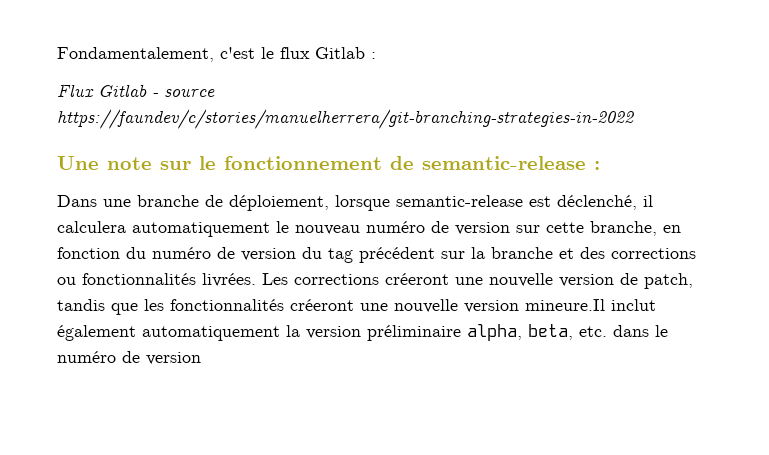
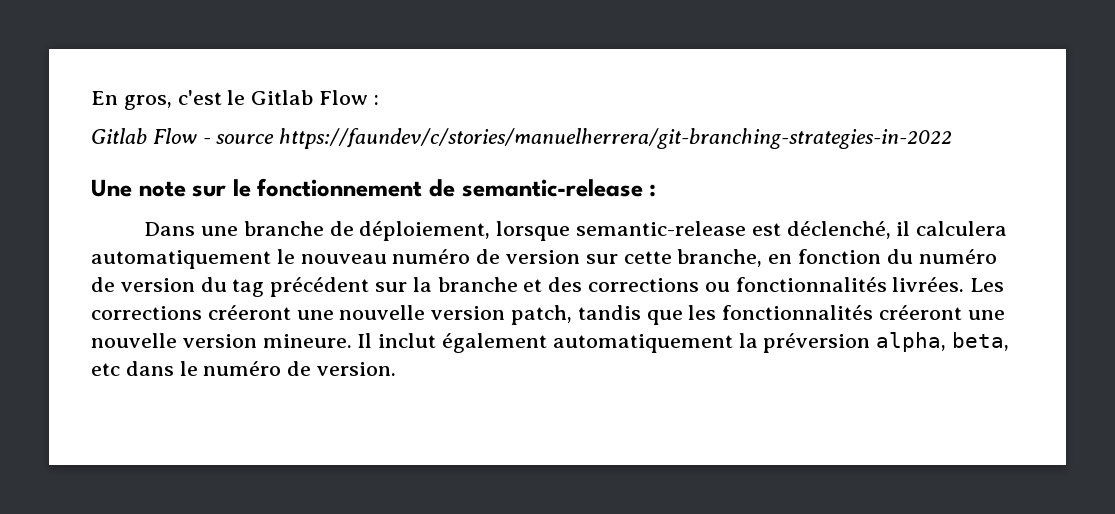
- Fondamentalement, c'est le flux Gitlab :
- Flux Gitlab - source https://faundev/c/stories/manuelherrera/git-branching-strategies-in-2022
+ En gros, c'est le Gitlab Flow :
+ Gitlab Flow - source https://faundev/c/stories/manuelherrera/git-branching-strategies-in-2022
- Les corrections créeront une nouvelle version de patch, tandis que les fonctionnalités créeront une nouvelle version mineure.Il inclut également automatiquement la version préliminaire alpha, beta, etc. dans le numéro de version
+ Les corrections créeront une nouvelle version patch, tandis que les fonctionnalités créeront une nouvelle version mineure. Il inclut également automatiquement la préversion alpha, beta, etc dans le numéro de version.

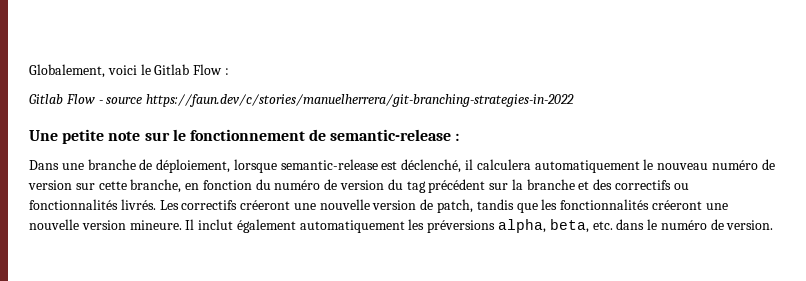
- En gros, c'est le Gitlab Flow :
+ Globalement, voici le Gitlab Flow :
- Gitlab Flow - source https://faundev/c/stories/manuelherrera/git-branching-strategies-in-2022
+ Gitlab Flow - source https://faun.dev/c/stories/manuelherrera/git-branching-strategies-in-2022
- Une note sur le fonctionnement de semantic-release :
+ Une petite note sur le fonctionnement de semantic-release :
- Dans une branche de déploiement, lorsque semantic-release est déclenché, il calculera automatiquement le nouveau numéro de version sur cette branche, en fonction du numéro de version du tag précédent sur la branche et des corrections ou fonctionnalités livrées. Les corrections créeront une nouvelle version patch, tandis que les fonctionnalités créeront une nouvelle version mineure.
+ Dans une branche de déploiement, lorsque semantic-release est déclenché, il calculera automatiquement le nouveau numéro de version sur cette branche, en fonction du numéro de version du tag précédent sur la branche et des correctifs ou fonctionnalités livrés. Les correctifs créeront une nouvelle version de patch, tandis que les fonctionnalités créeront une nouvelle version mineure.
- Il inclut également automatiquement la préversion alpha, beta, etc dans le numéro de version.
+ Il inclut également automatiquement les préversions alpha, beta, etc. dans le numéro de version.

